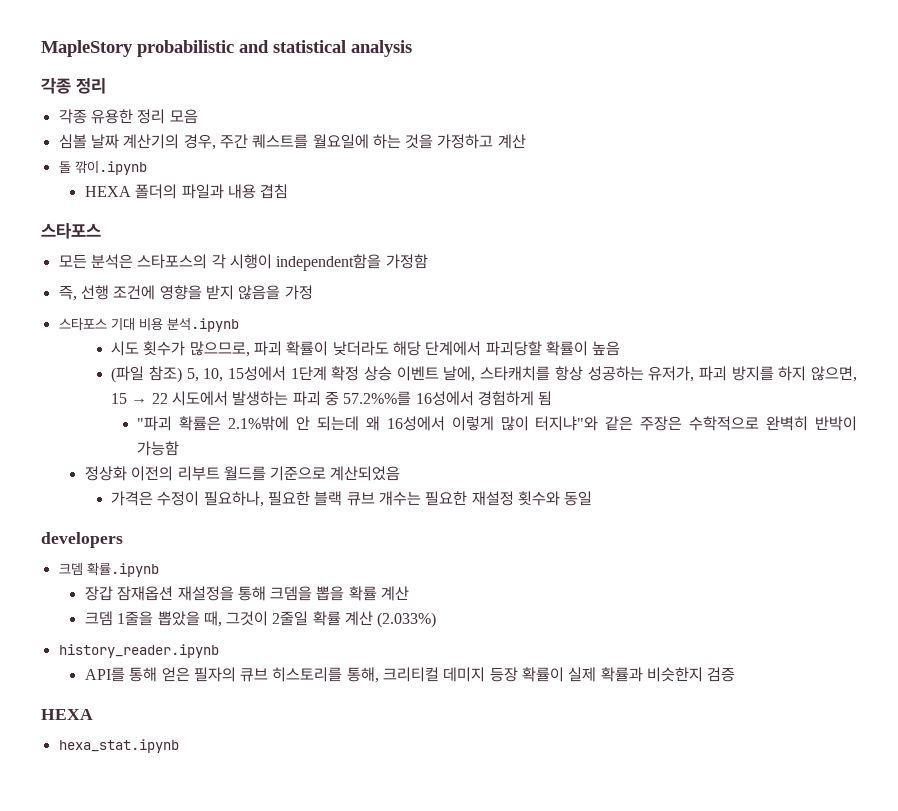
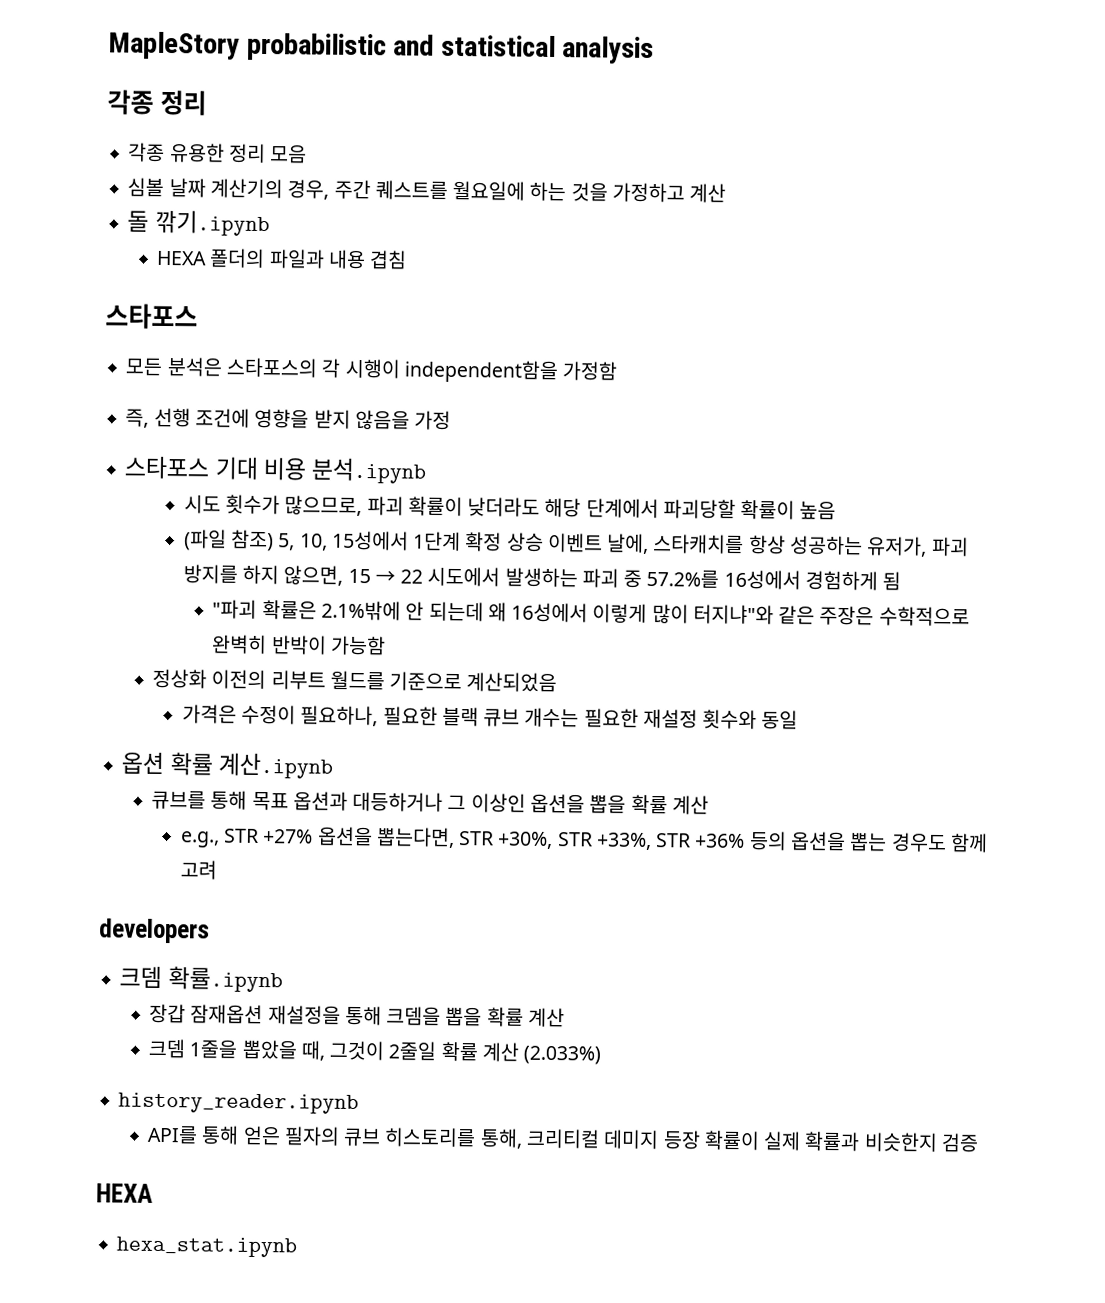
- 돌 깎이.ipynb
+ 돌 깎기.ipynb
- (파일 참조) 5, 10, 15성에서 1단계 확정 상승 이벤트 날에, 스타캐치를 항상 성공하는 유저가, 파괴 방지를 하지 않으면, 15 → 22 시도에서 발생하는 파괴 중 57.2%%를 16성에서 경험하게 됨
+ (파일 참조) 5, 10, 15성에서 1단계 확정 상승 이벤트 날에, 스타캐치를 항상 성공하는 유저가, 파괴 방지를 하지 않으면, 15 → 22 시도에서 발생하는 파괴 중 57.2%를 16성에서 경험하게 됨
+ 옵션 확률 계산.ipynb
+ 큐브를 통해 목표 옵션과 대등하거나 그 이상인 옵션을 뽑을 확률 계산
+ e.g., STR +27% 옵션을 뽑는다면, STR +30%, STR +33%, STR +36% 등의 옵션을 뽑는 경우도 함께 고려

